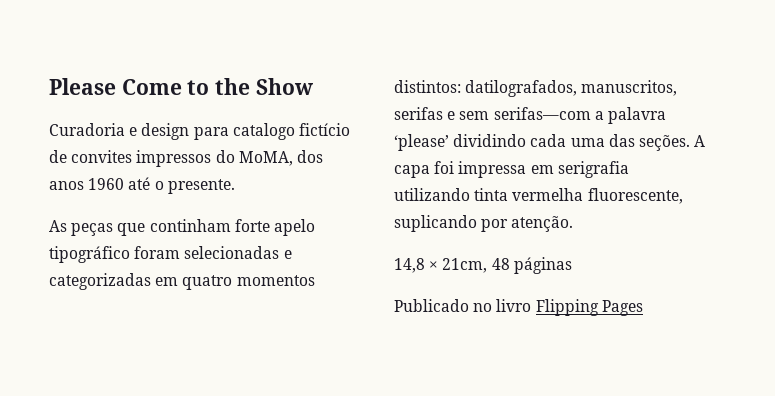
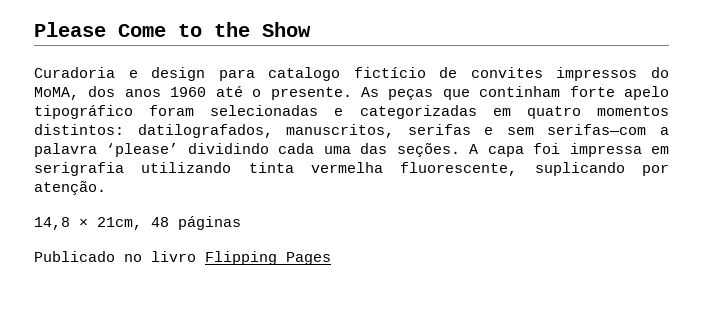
- Curadoria e design para catalogo fictício de convites impressos do MoMA, dos anos 1960 até o presente.
- As peças que continham forte apelo tipográfico foram selecionadas e categorizadas em quatro momentos distintos: datilografados, manuscritos, serifas e sem serifas—com a palavra ‘please’ dividindo cada uma das seções.
+ Curadoria e design para catalogo fictício de convites impressos do MoMA, dos anos 1960 até o presente. As peças que continham forte apelo tipográfico foram selecionadas e categorizadas em quatro momentos distintos: datilografados, manuscritos, serifas e sem serifas—com a palavra ‘please’ dividindo cada uma das seções.

